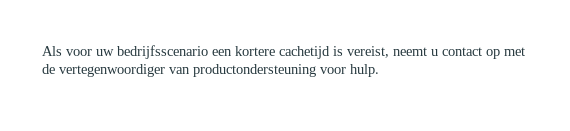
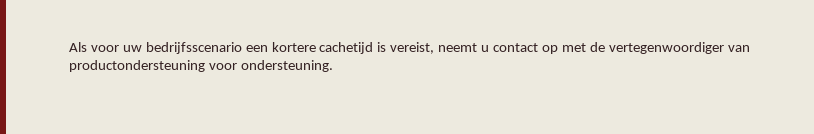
- Als voor uw bedrijfsscenario een kortere cachetijd is vereist, neemt u contact op met de vertegenwoordiger van productondersteuning voor hulp.
+ Als voor uw bedrijfsscenario een kortere cachetijd is vereist, neemt u contact op met de vertegenwoordiger van productondersteuning voor ondersteuning.

